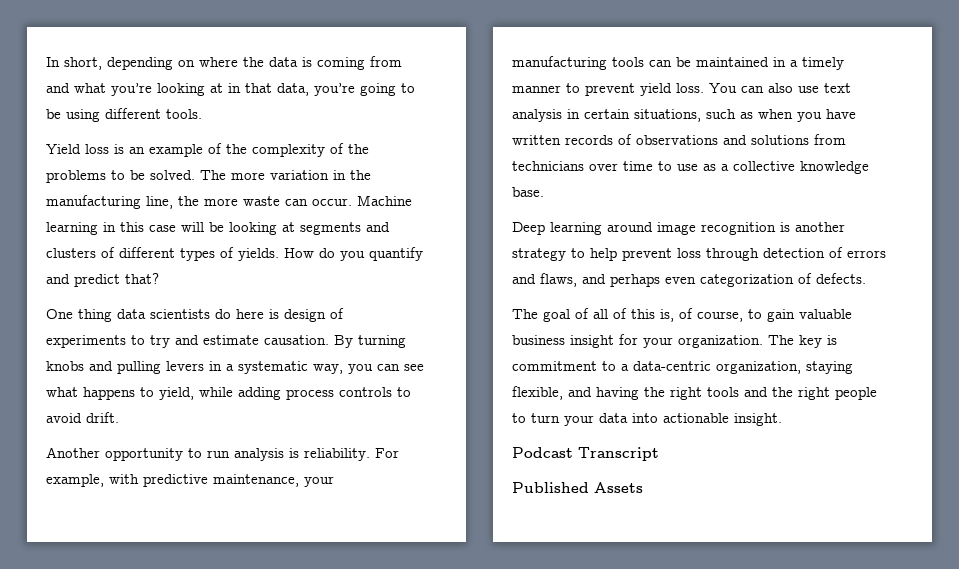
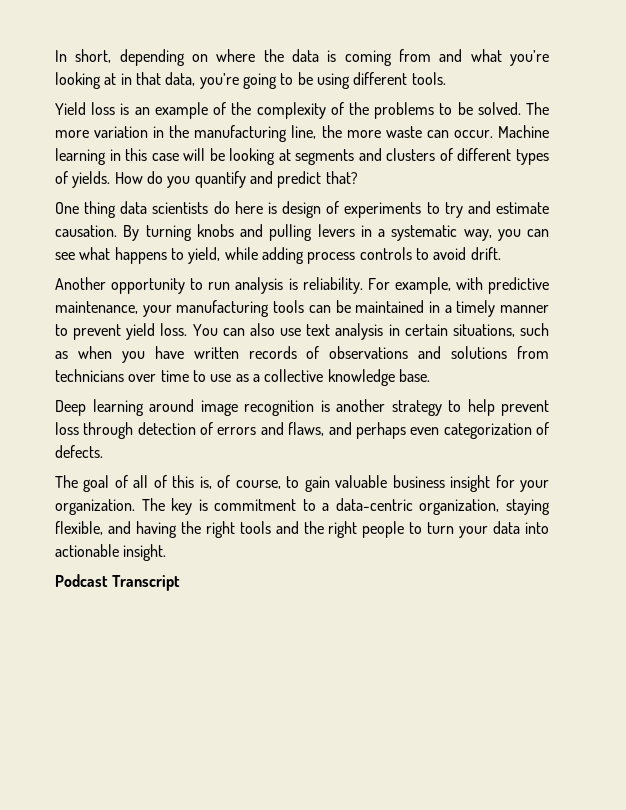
- Published Assets

